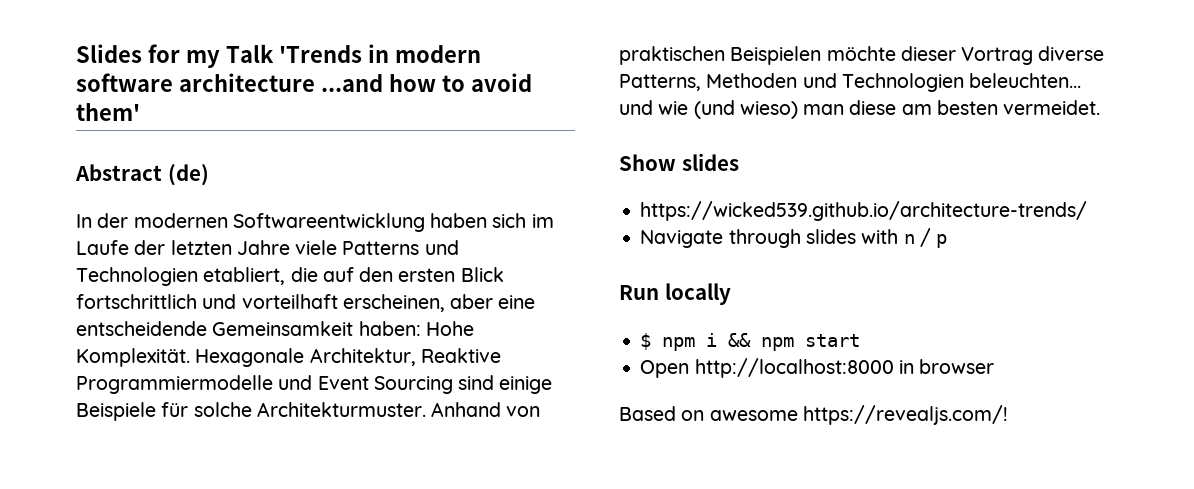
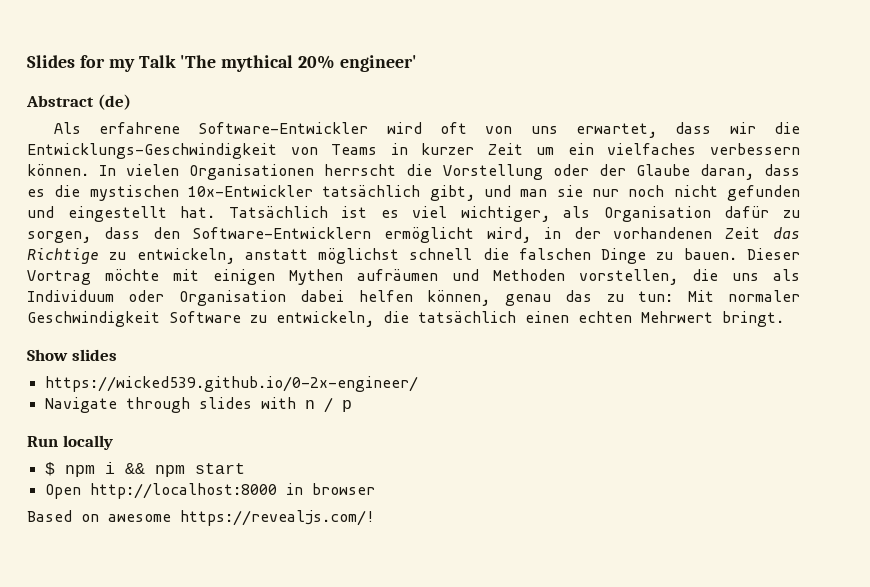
- Slides for my Talk 'Trends in modern software architecture ...and how to avoid them'
+ Slides for my Talk 'The mythical 20% engineer'
  Abstract (de)
- In der modernen Softwareentwicklung haben sich im Laufe der letzten Jahre viele Patterns und Technologien etabliert, die auf den ersten Blick fortschrittlich und vorteilhaft erscheinen, aber eine entscheidende Gemeinsamkeit haben: Hohe Komplexität. Hexagonale Architektur, Reaktive Programmiermodelle und Event Sourcing sind einige Beispiele für solche Architekturmuster. Anhand von praktischen Beispielen möchte dieser Vortrag diverse Patterns, Methoden und Technologien beleuchten... und wie (und wieso) man diese am besten vermeidet.
+ Als erfahrene Software-Entwickler wird oft von uns erwartet, dass wir die Entwicklungs-Geschwindigkeit von Teams in kurzer Zeit um ein vielfaches verbessern können. In vielen Organisationen herrscht die Vorstellung oder der Glaube daran, dass es die mystischen 10x-Entwickler tatsächlich gibt, und man sie nur noch nicht gefunden und eingestellt hat. Tatsächlich ist es viel wichtiger, als Organisation dafür zu sorgen, dass den Software-Entwicklern ermöglicht wird, in der vorhandenen Zeit das Richtige zu entwickeln, anstatt möglichst schnell die falschen Dinge zu bauen. Dieser Vortrag möchte mit einigen Mythen aufräumen und Methoden vorstellen, die uns als Individuum oder Organisation dabei helfen können, genau das zu tun: Mit normaler Geschwindigkeit Software zu entwickeln, die tatsächlich einen echten Mehrwert bringt.
- https://wicked539.github.io/architecture-trends/
+ https://wicked539.github.io/0-2x-engineer/

